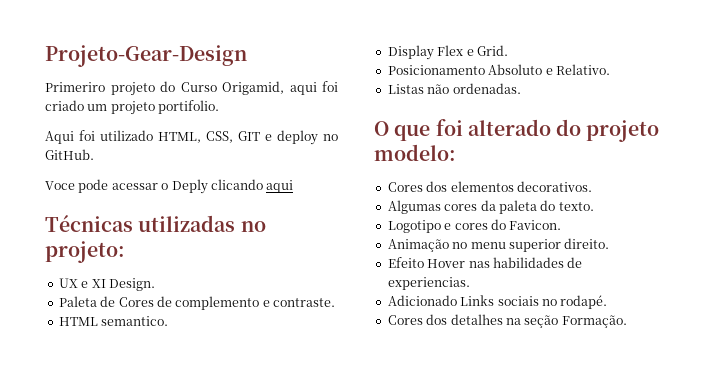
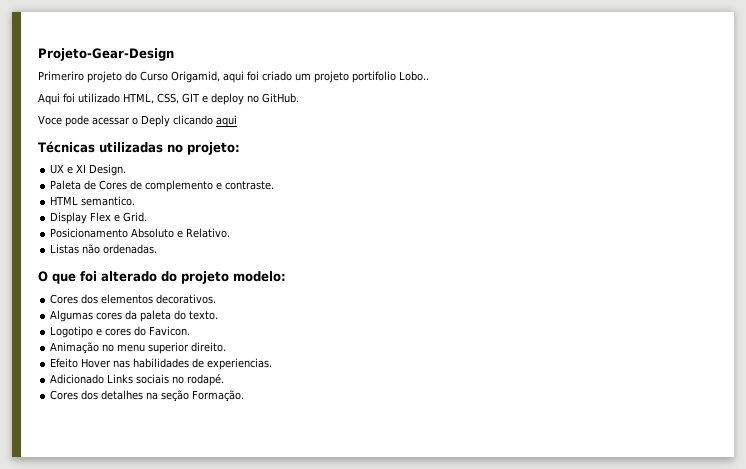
- Primeriro projeto do Curso Origamid, aqui foi criado um projeto portifolio.
+ Primeriro projeto do Curso Origamid, aqui foi criado um projeto portifolio Lobo..

